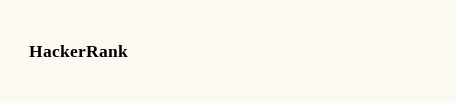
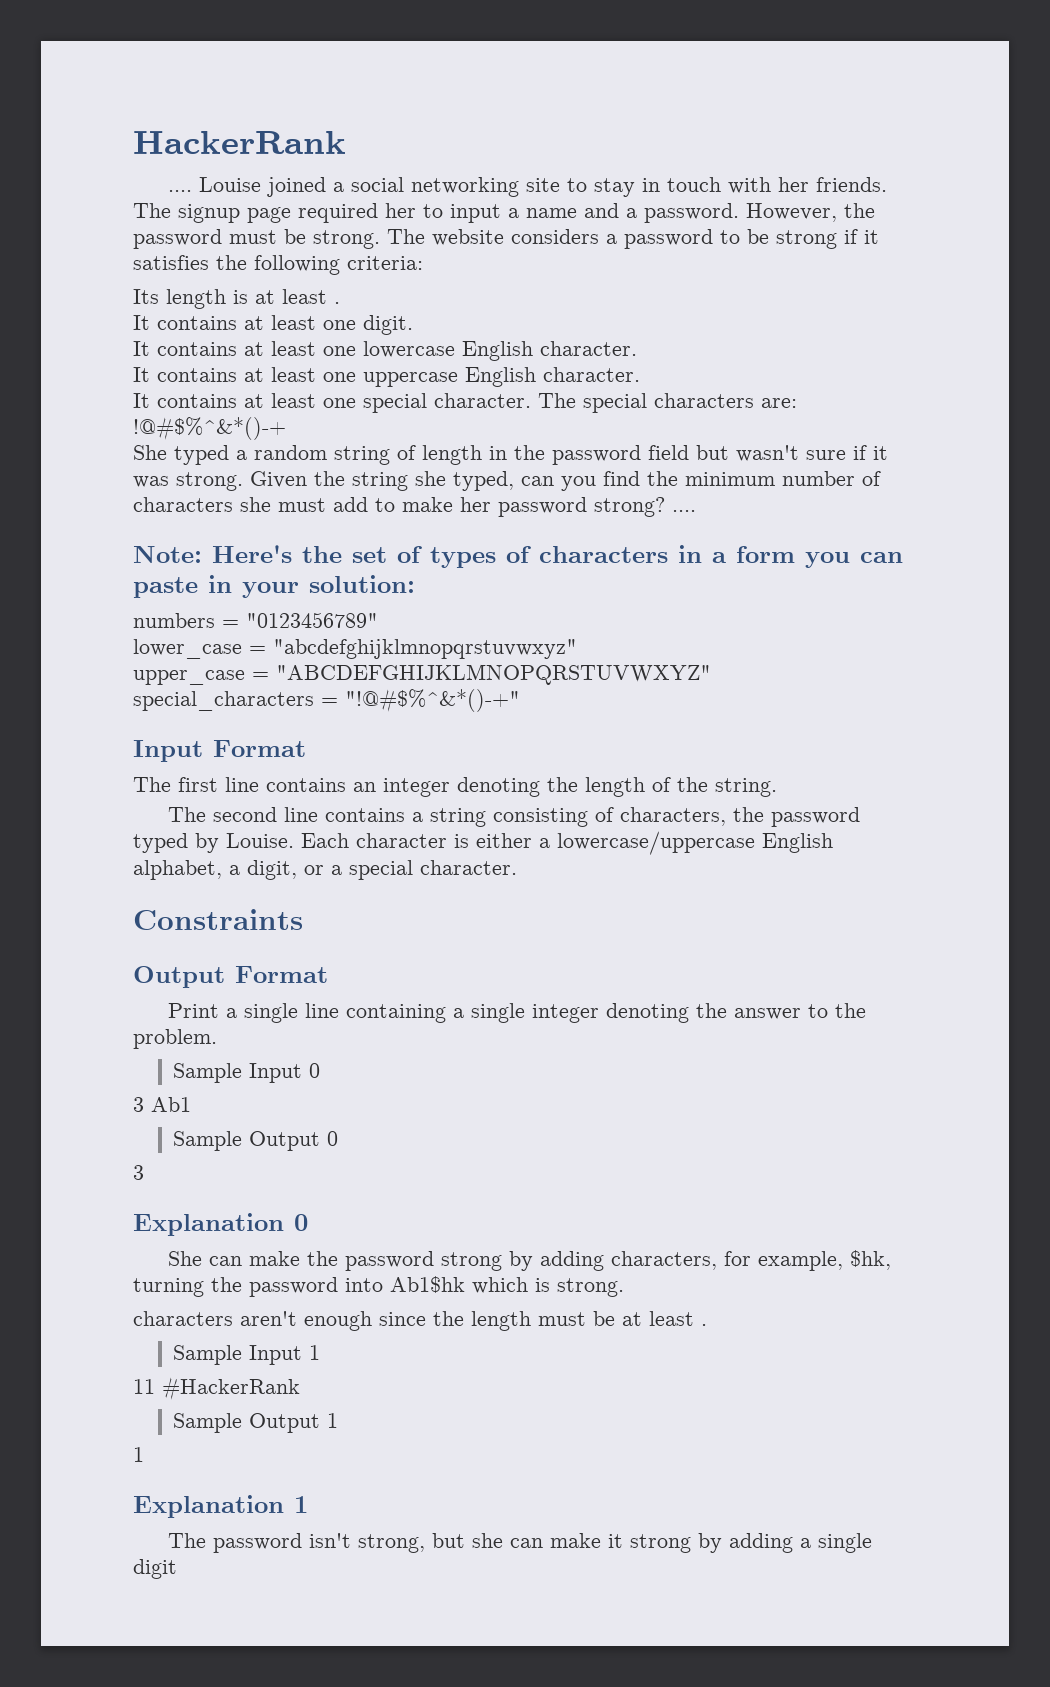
+ .... Louise joined a social networking site to stay in touch with her friends. The signup page required her to input a name and a password. However, the password must be strong. The website considers a password to be strong if it satisfies the following criteria:
+ Its length is at least .
+ It contains at least one digit.
+ It contains at least one lowercase English character.
+ It contains at least one uppercase English character.
+ It contains at least one special character. The special characters are: !@#$%^&*()-+
+ She typed a random string of length in the password field but wasn't sure if it was strong. Given the string she typed, can you find the minimum number of characters she must add to make her password strong? ....
+ Note: Here's the set of types of characters in a form you can paste in your solution:
+ numbers = "0123456789"
+ lower_case = "abcdefghijklmnopqrstuvwxyz"
+ upper_case = "ABCDEFGHIJKLMNOPQRSTUVWXYZ"
+ special_characters = "!@#$%^&*()-+"
+ Input Format
+ The first line contains an integer denoting the length of the string.
+ The second line contains a string consisting of characters, the password typed by Louise. Each character is either a lowercase/uppercase English alphabet, a digit, or a special character.
+ Constraints
+ Output Format
+ Print a single line containing a single integer denoting the answer to the problem.
+ Sample Input 0
+ 3 Ab1
+ Sample Output 0
+ 3
+ Explanation 0
+ She can make the password strong by adding characters, for example, $hk, turning the password into Ab1$hk which is strong.
+ characters aren't enough since the length must be at least .
+ Sample Input 1
+ 11 #HackerRank
+ Sample Output 1
+ 1
+ Explanation 1
+ The password isn't strong, but she can make it strong by adding a single digit

